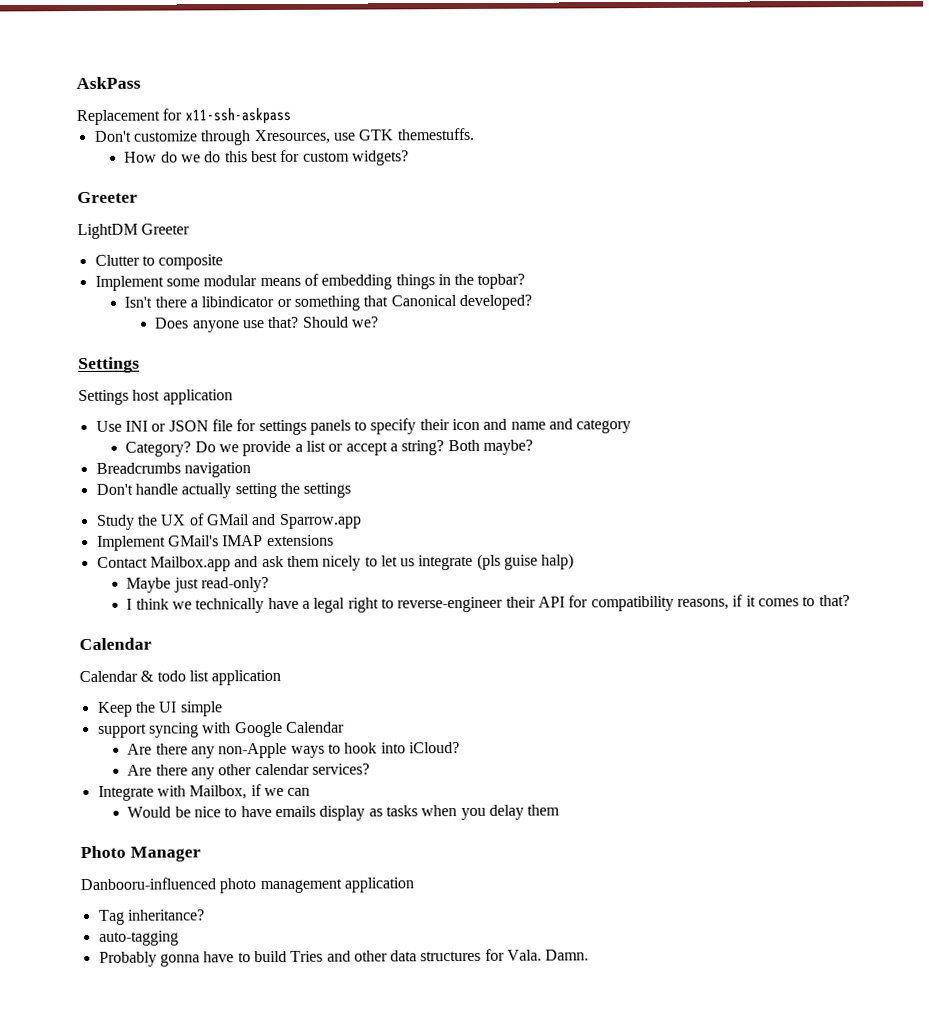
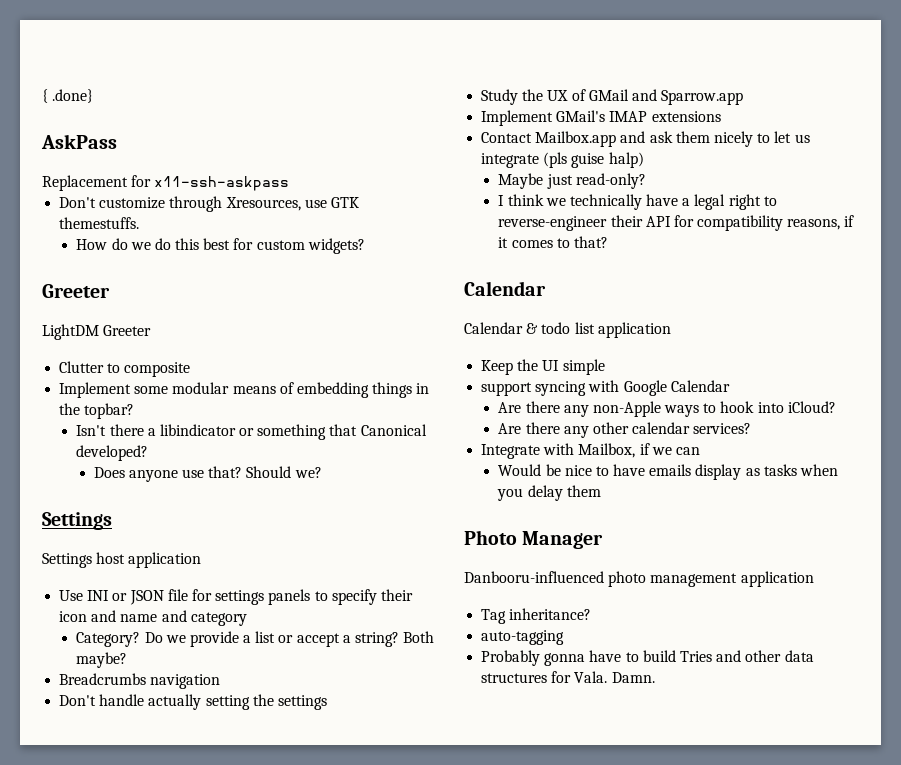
+ { .done}

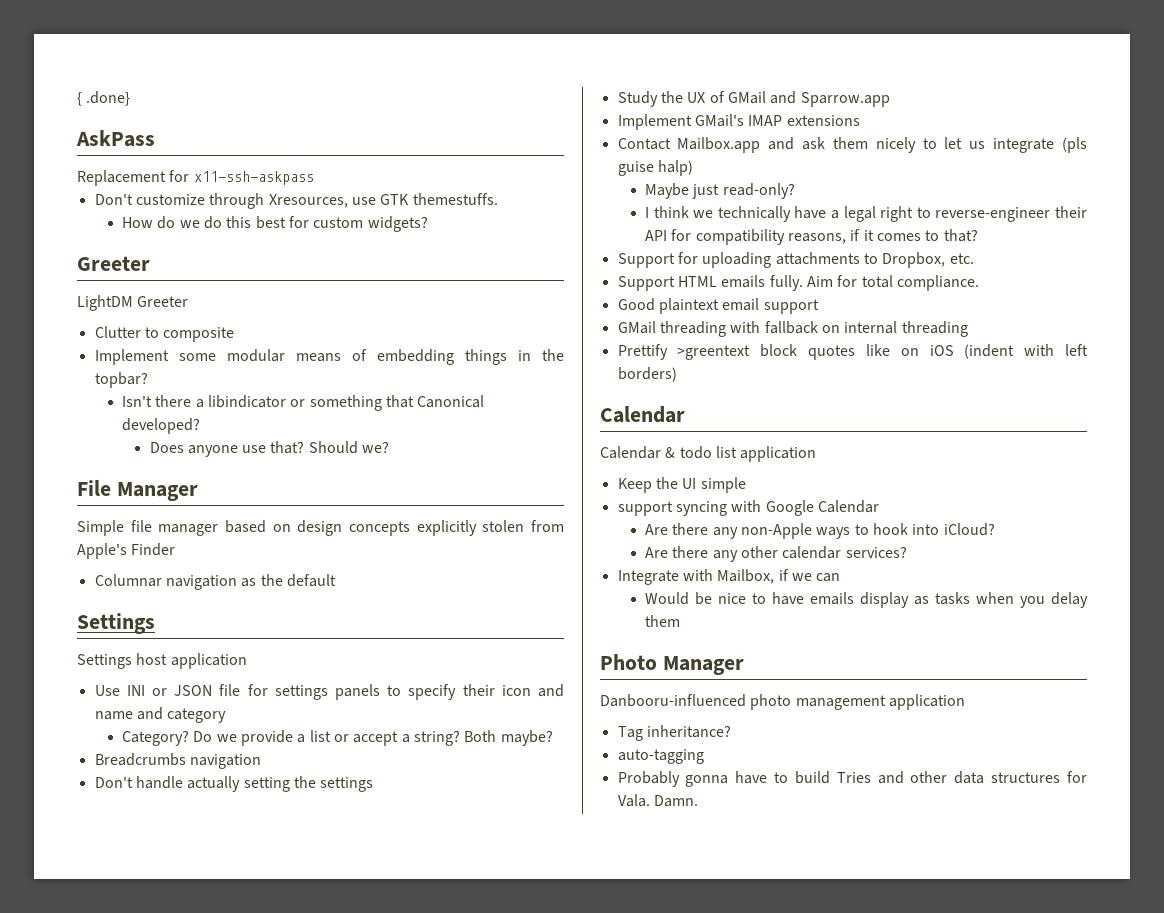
+ File Manager
+ Simple file manager based on design concepts explicitly stolen from Apple's Finder
+ Columnar navigation as the default
+ Support for uploading attachments to Dropbox, etc.
+ Support HTML emails fully. Aim for total compliance.
+ Good plaintext email support
+ GMail threading with fallback on internal threading
+ Prettify >greentext block quotes like on iOS (indent with left borders)

